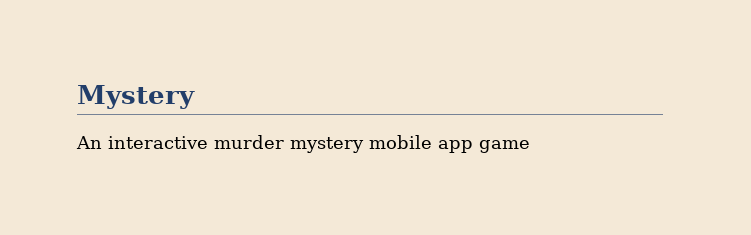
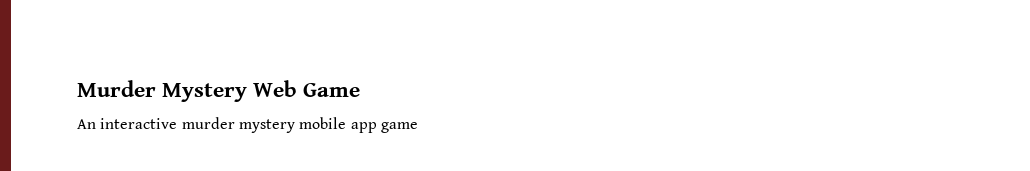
- Mystery
+ Murder Mystery Web Game

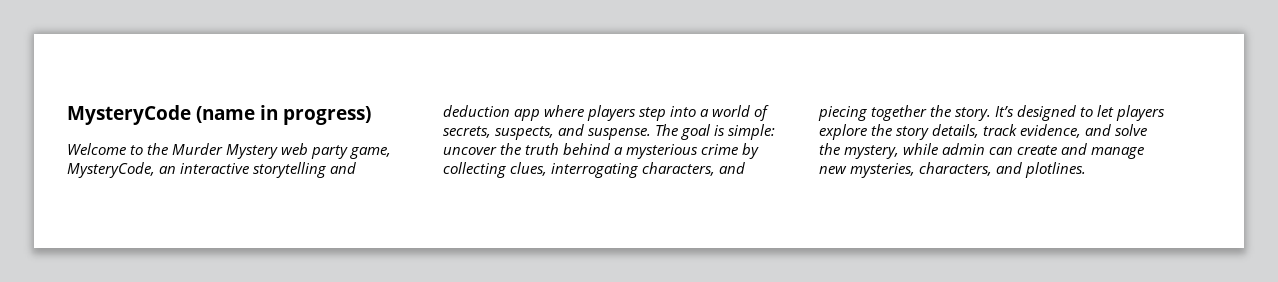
- Murder Mystery Web Game
- An interactive murder mystery mobile app game
+ MysteryCode (name in progress)
+ Welcome to the Murder Mystery web party game, MysteryCode, an interactive storytelling and deduction app where players step into a world of secrets, suspects, and suspense. The goal is simple: uncover the truth behind a mysterious crime by collecting clues, interrogating characters, and piecing together the story. It’s designed to let players explore the story details, track evidence, and solve the mystery, while admin can create and manage new mysteries, characters, and plotlines.

